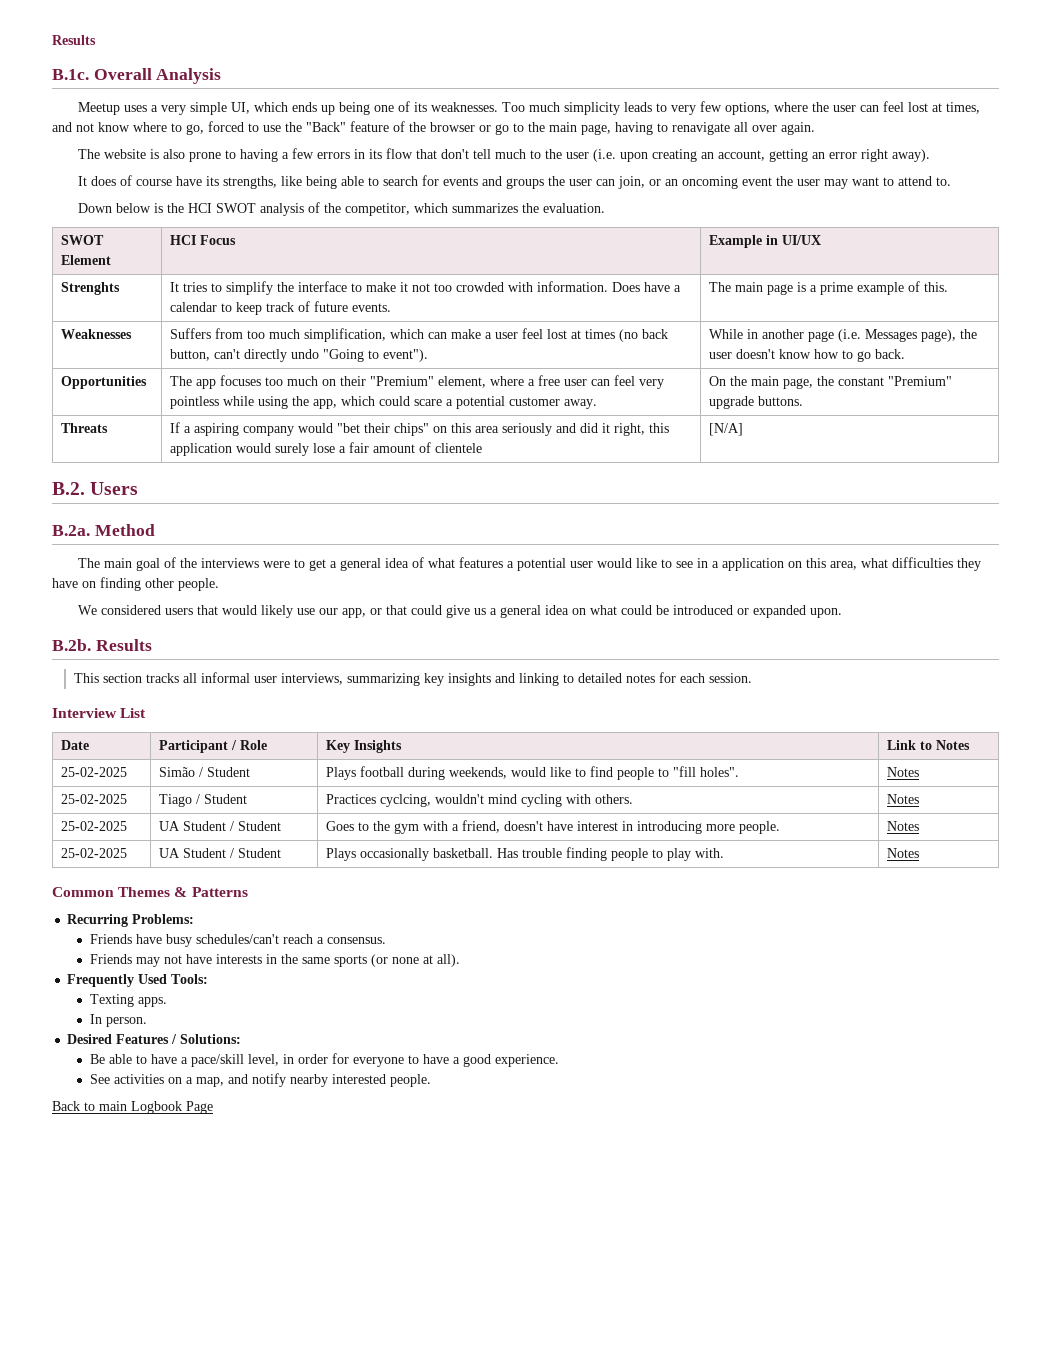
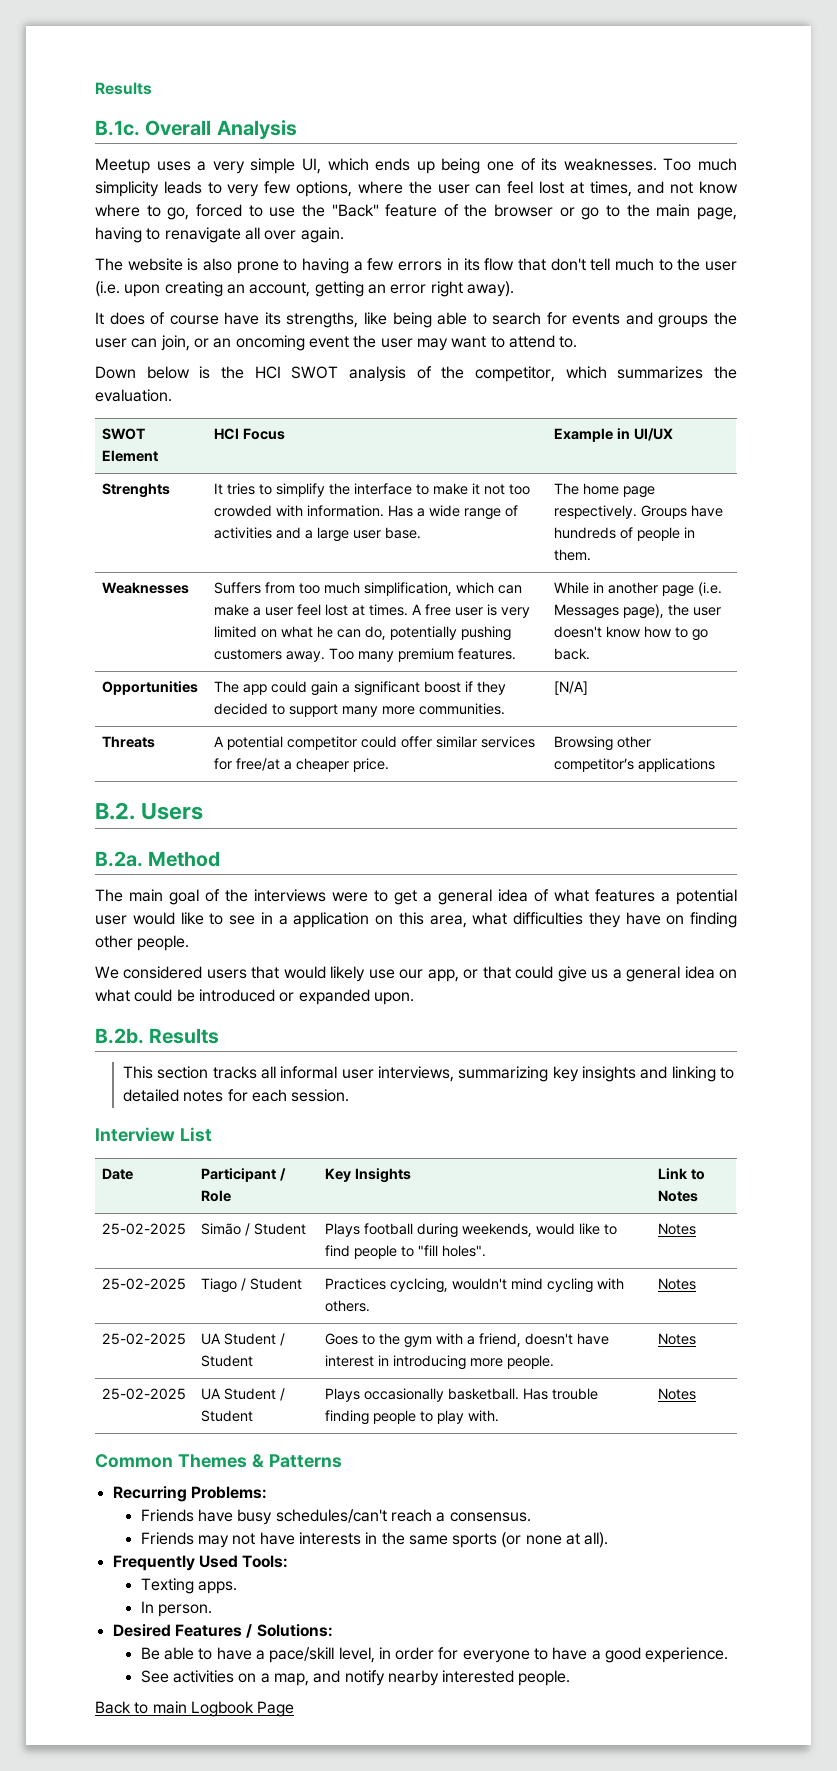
- Strenghts | It tries to simplify the interface to make it not too crowded with information. Does have a calendar to keep track of future events. | The main page is a prime example of this.
+ Strenghts | It tries to simplify the interface to make it not too crowded with information. Has a wide range of activities and a large user base. | The home page respectively. Groups have hundreds of people in them.
- Suffers from too much simplification, which can make a user feel lost at times (no back button, can't directly undo "Going to event").
+ Suffers from too much simplification, which can make a user feel lost at times. A free user is very limited on what he can do, potentially pushing customers away. Too many premium features.
- Opportunities | The app focuses too much on their "Premium" element, where a free user can feel very pointless while using the app, which could scare a potential customer away. | On the main page, the constant "Premium" upgrade buttons.
- Threats | If a aspiring company would "bet their chips" on this area seriously and did it right, this application would surely lose a fair amount of clientele | [N/A]
+ Opportunities | The app could gain a significant boost if they decided to support many more communities. | [N/A]
+ Threats | A potential competitor could offer similar services for free/at a cheaper price. | Browsing other competitor’s applications

